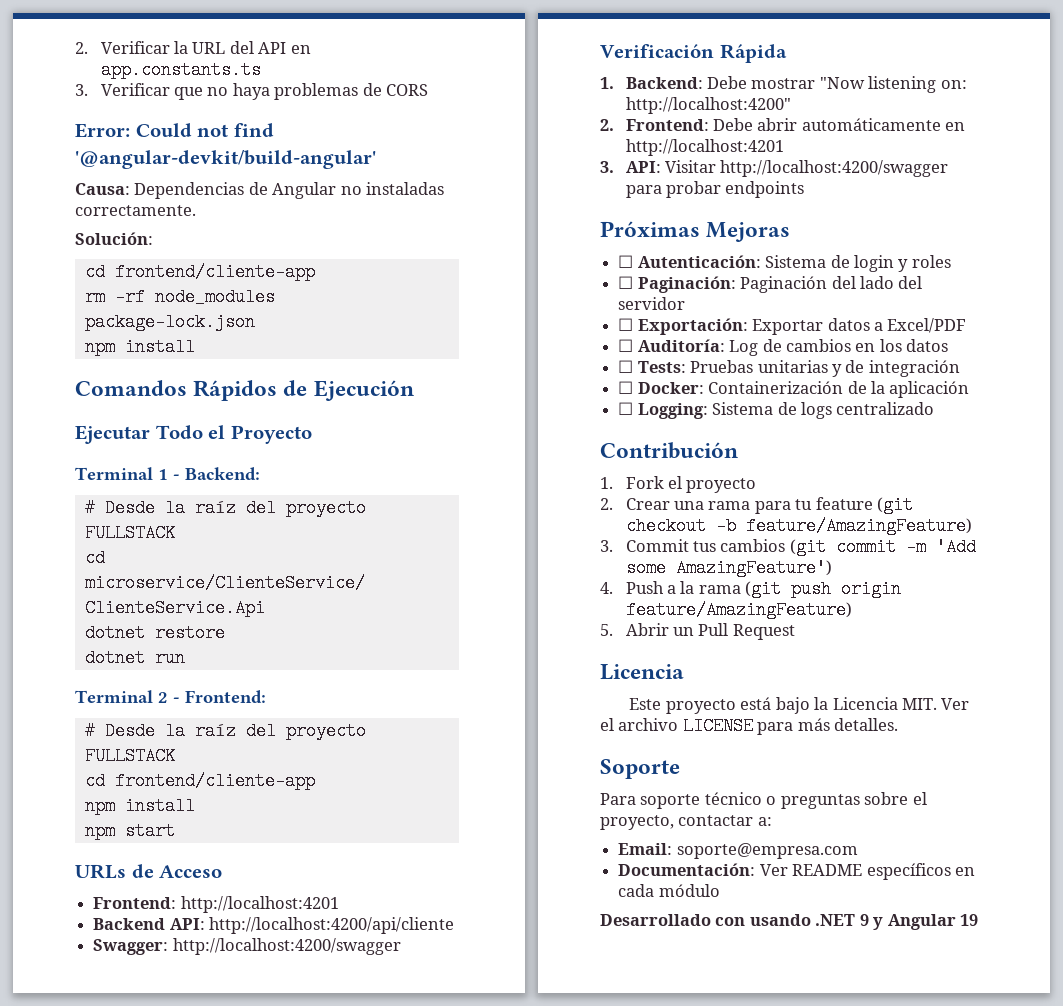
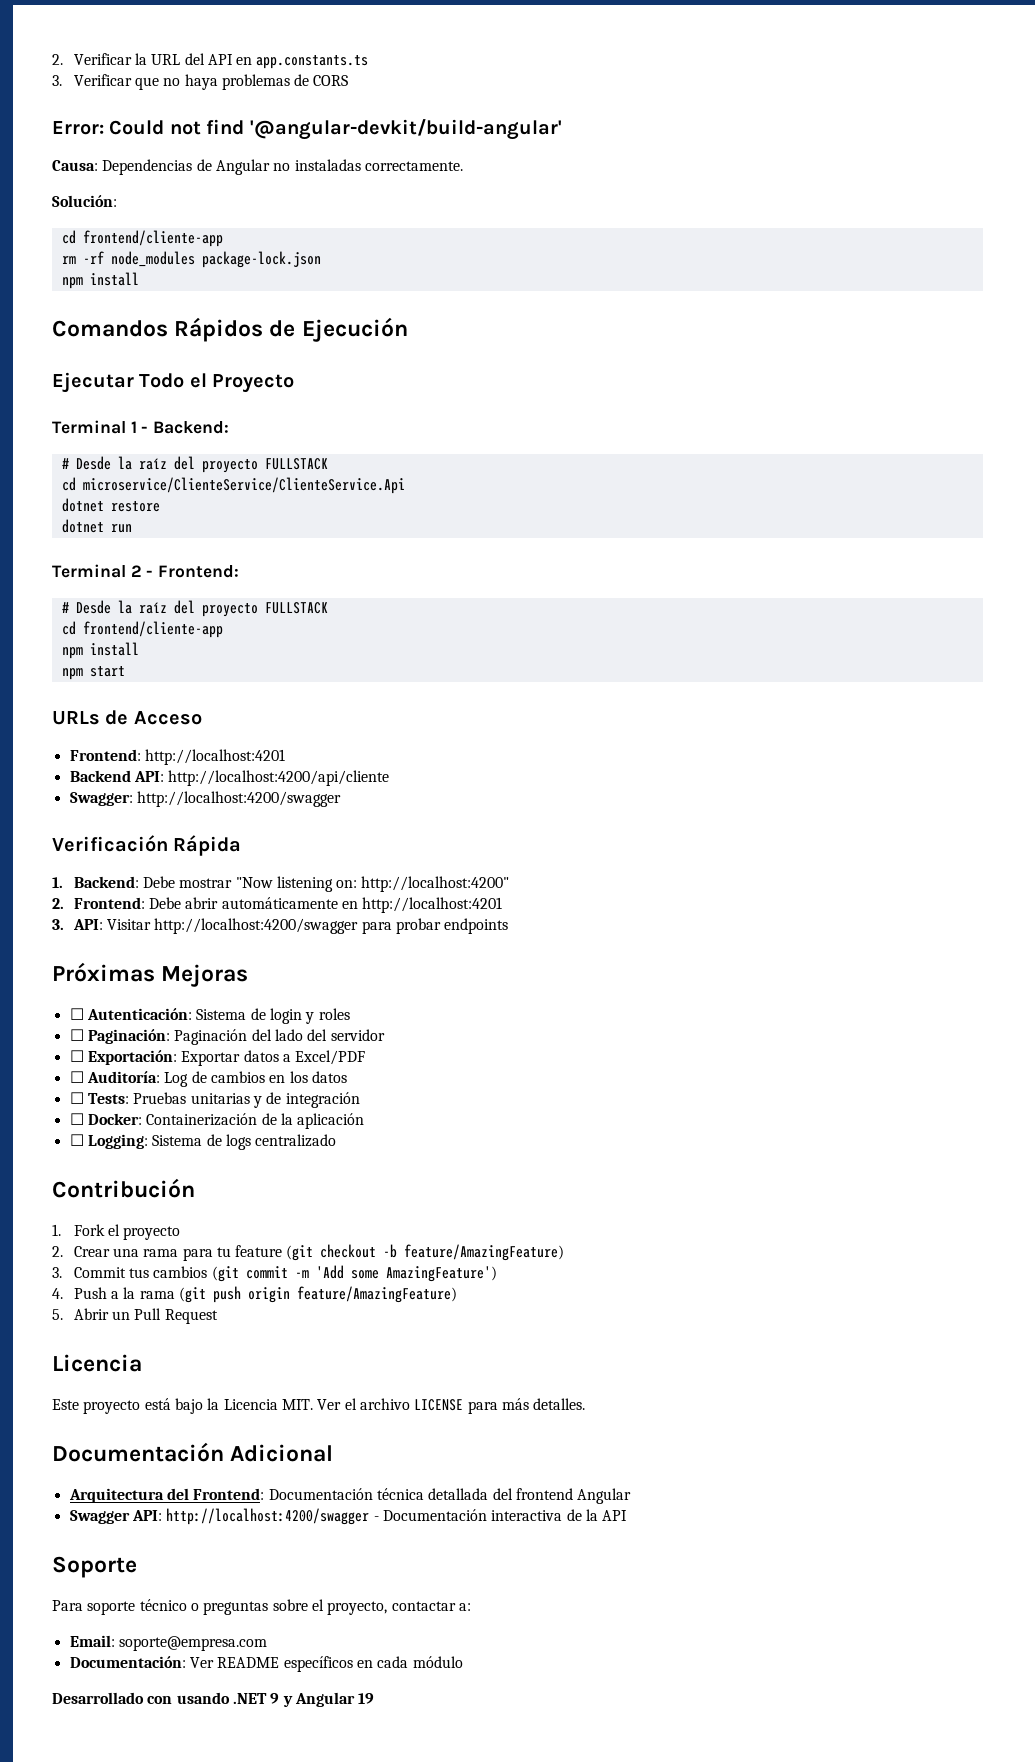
+ Documentación Adicional
+ Arquitectura del Frontend: Documentación técnica detallada del frontend Angular
+ Swagger API: http://localhost:4200/swagger - Documentación interactiva de la API

